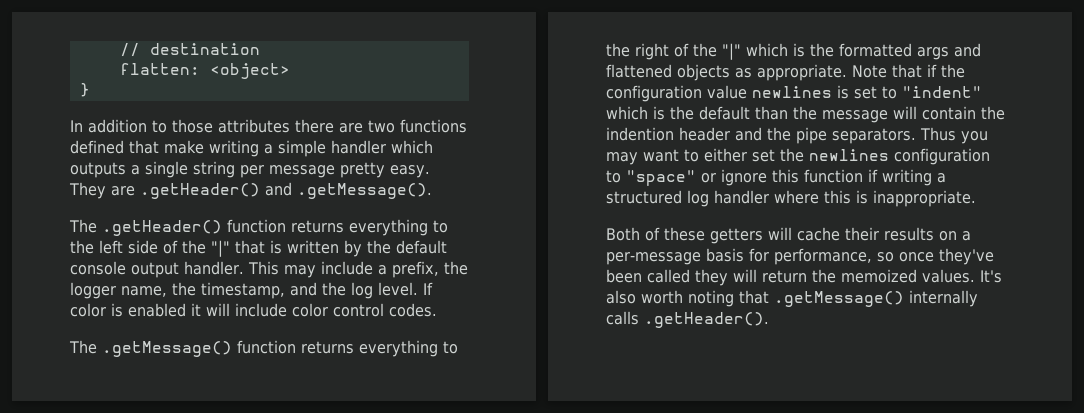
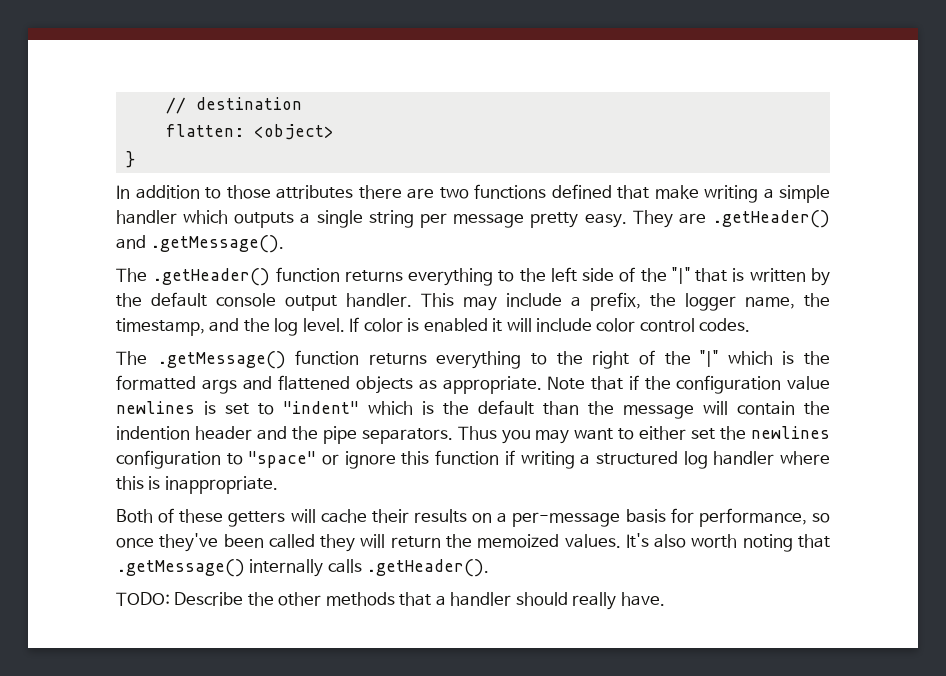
+ TODO: Describe the other methods that a handler should really have.

